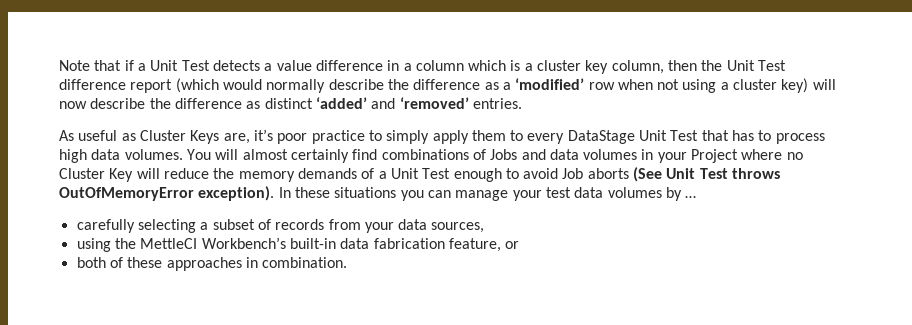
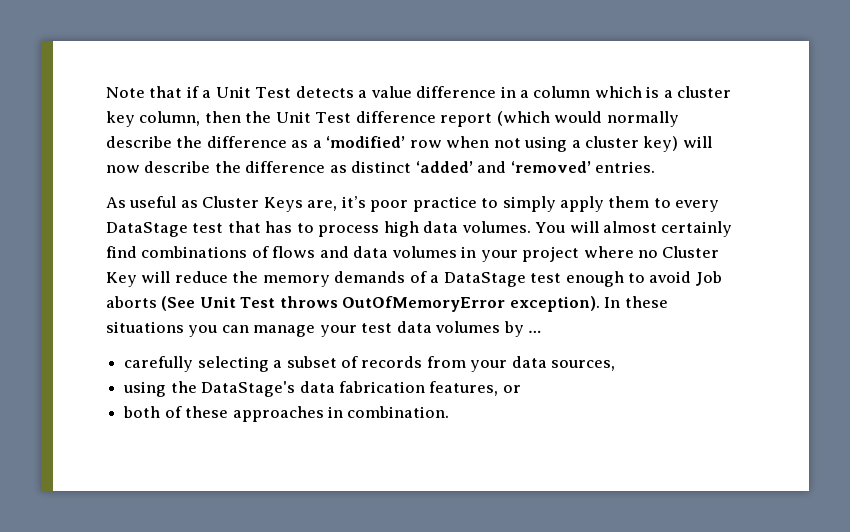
- As useful as Cluster Keys are, it’s poor practice to simply apply them to every DataStage Unit Test that has to process high data volumes.
+ As useful as Cluster Keys are, it’s poor practice to simply apply them to every DataStage test that has to process high data volumes.
- You will almost certainly find combinations of Jobs and data volumes in your Project where no Cluster Key will reduce the memory demands of a Unit Test enough to avoid Job aborts (See Unit Test throws OutOfMemoryError exception).
+ You will almost certainly find combinations of flows and data volumes in your project where no Cluster Key will reduce the memory demands of a DataStage test enough to avoid Job aborts (See Unit Test throws OutOfMemoryError exception).
- using the MettleCI Workbench’s built-in data fabrication feature, or
+ using the DataStage's data fabrication features, or

